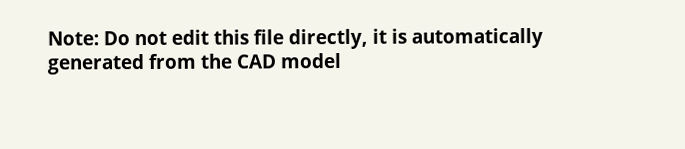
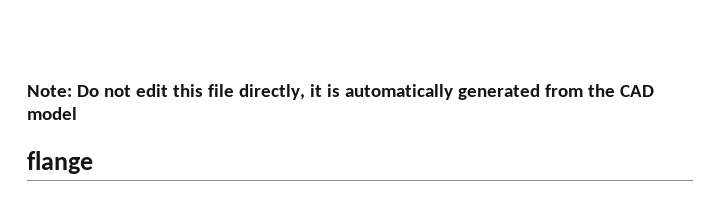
+ flange

